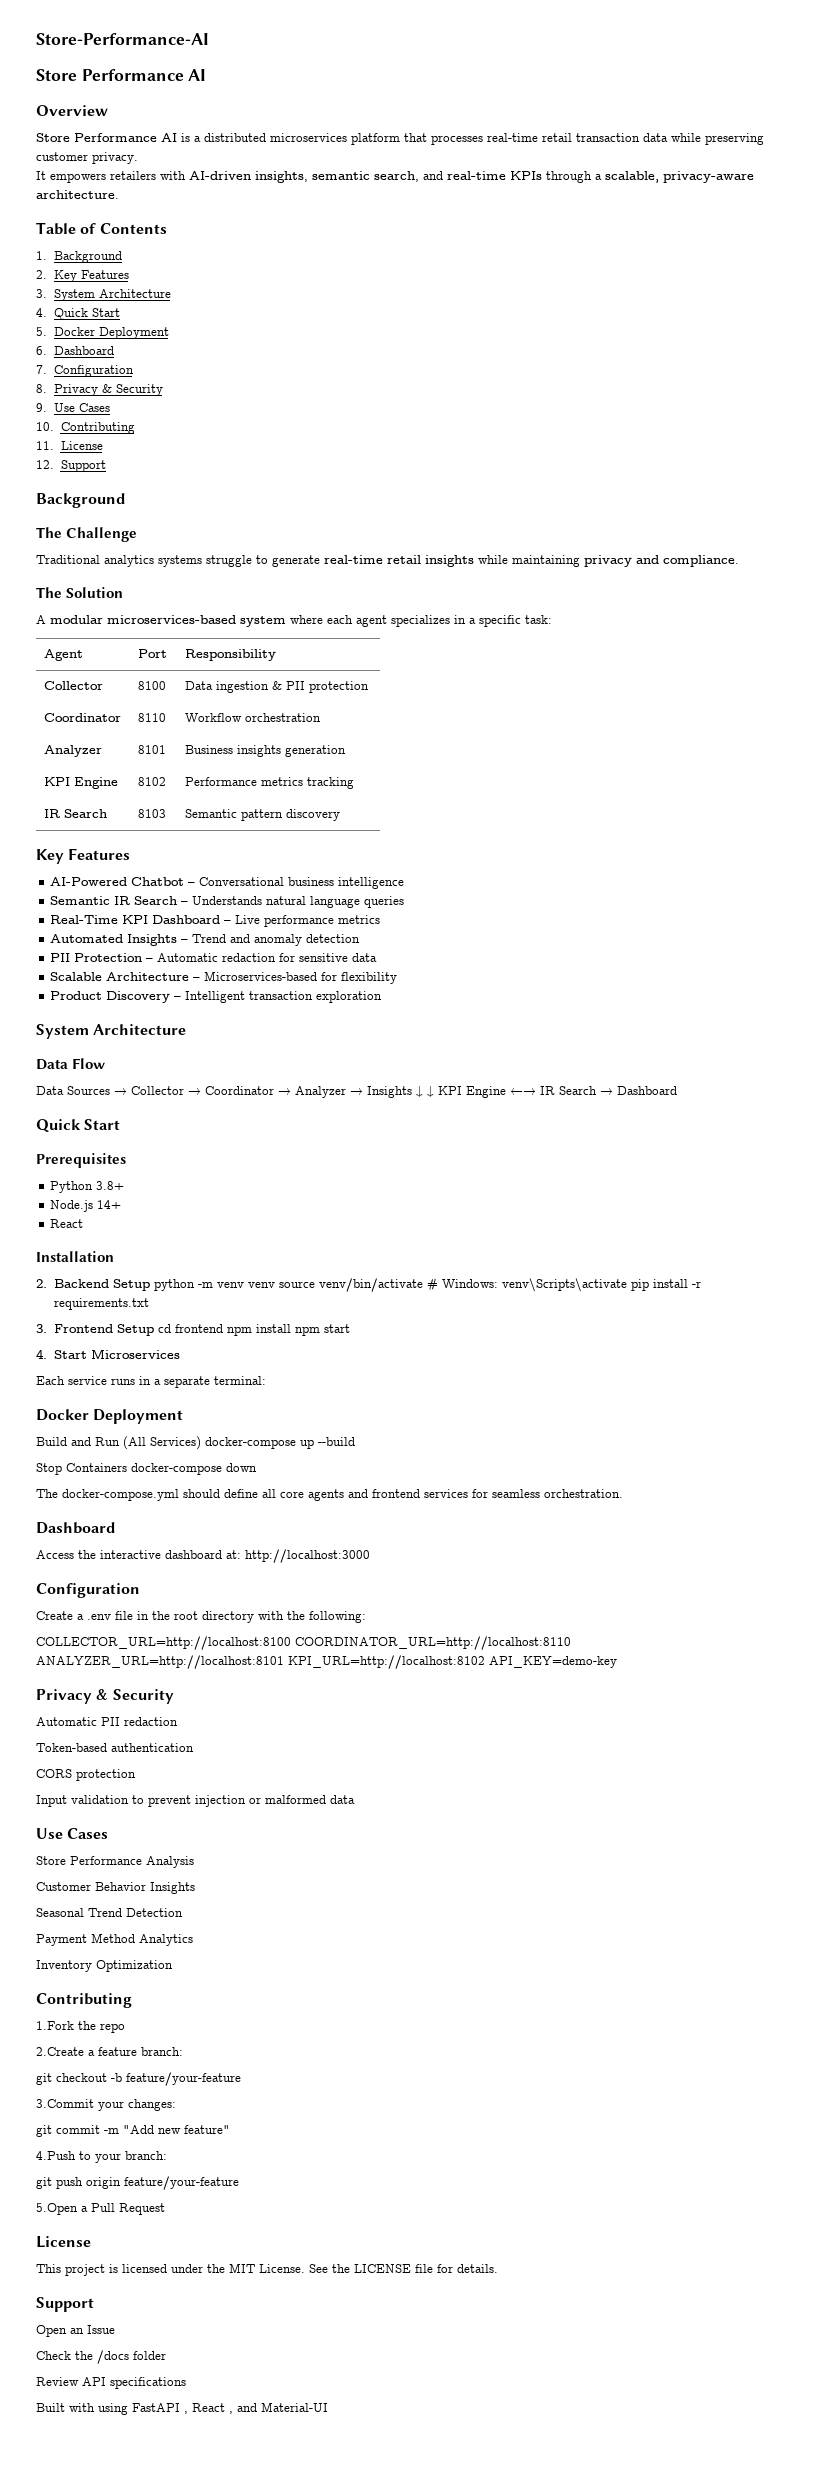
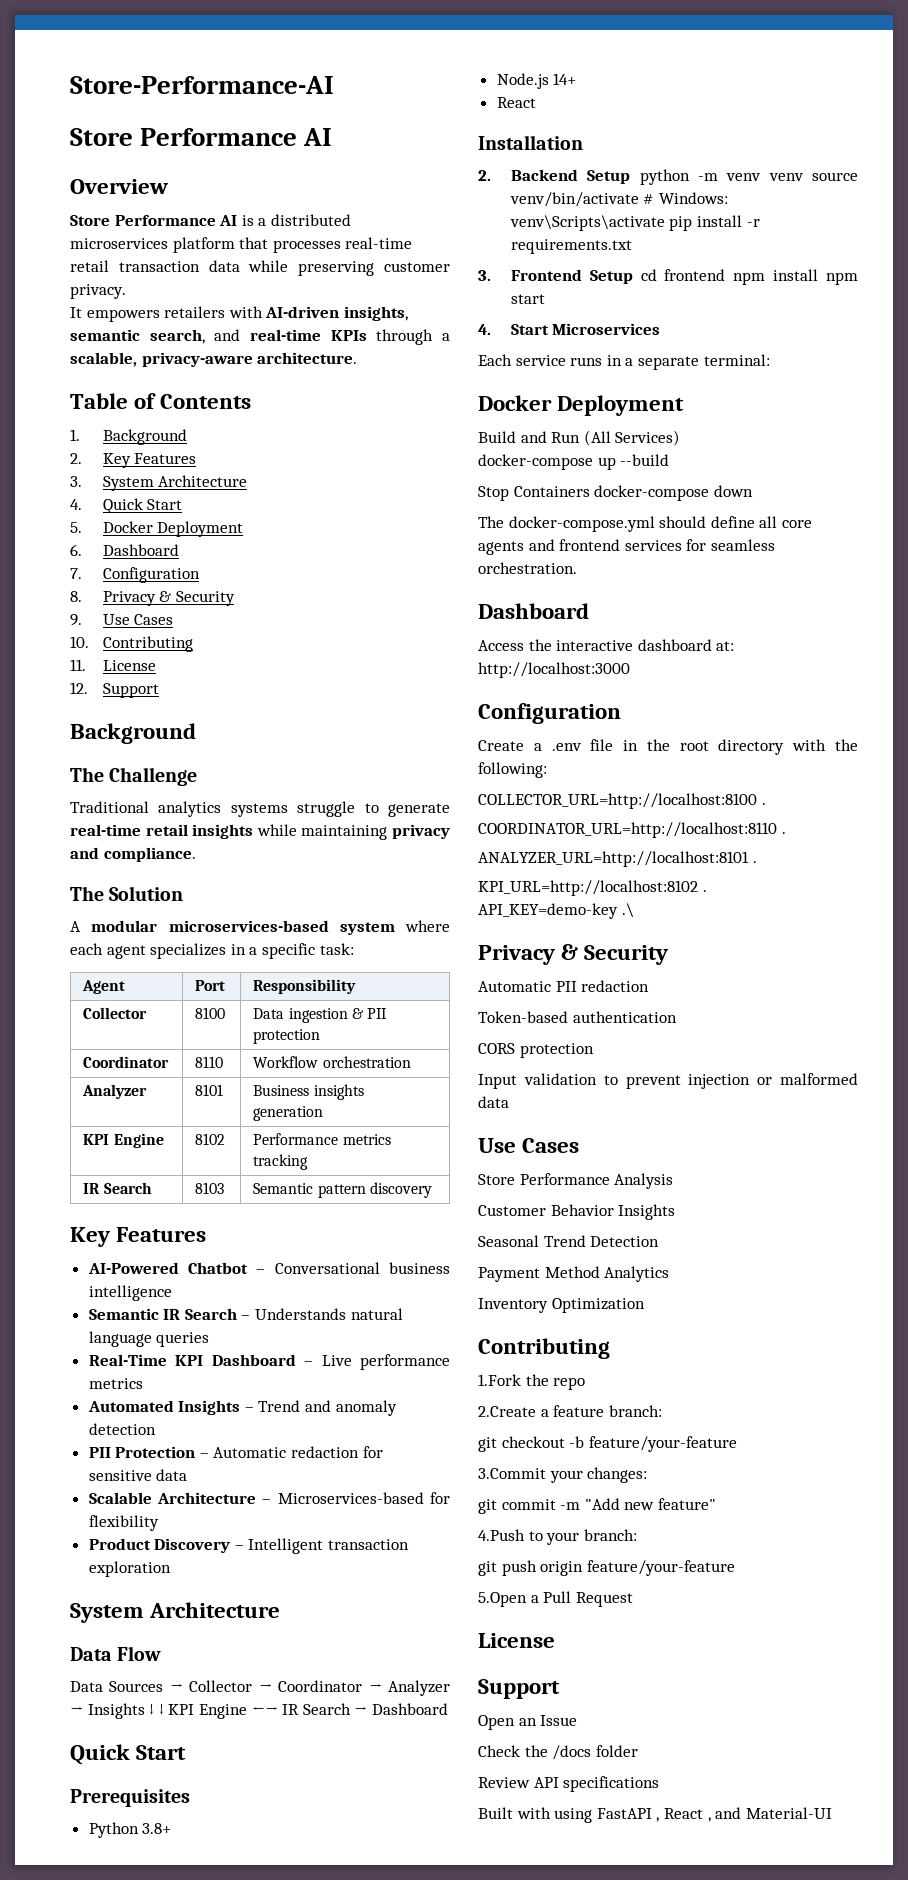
- Build and Run (All Services) docker-compose up --build
+ Build and Run (All Services)
+ docker-compose up --build
- COLLECTOR_URL=http://localhost:8100 COORDINATOR_URL=http://localhost:8110 ANALYZER_URL=http://localhost:8101 KPI_URL=http://localhost:8102 API_KEY=demo-key
+ COLLECTOR_URL=http://localhost:8100 .
+ COORDINATOR_URL=http://localhost:8110 .
+ ANALYZER_URL=http://localhost:8101 .
+ KPI_URL=http://localhost:8102 .
+ API_KEY=demo-key .\
- This project is licensed under the MIT License. See the LICENSE file for details.

